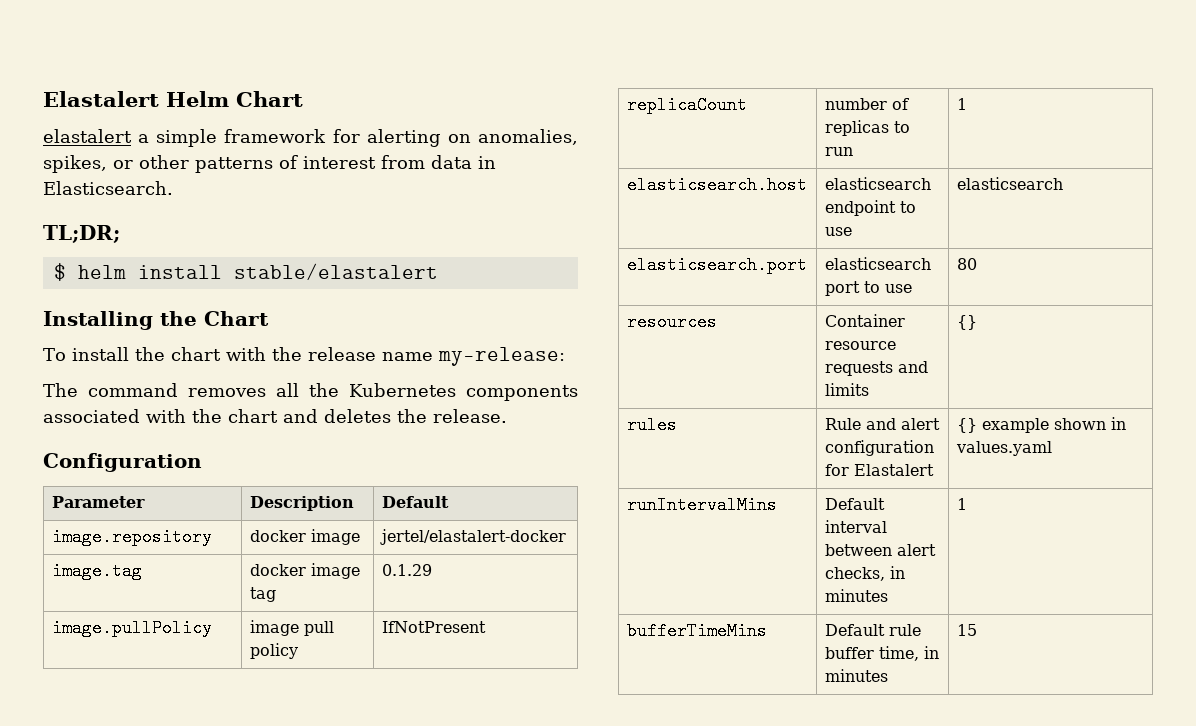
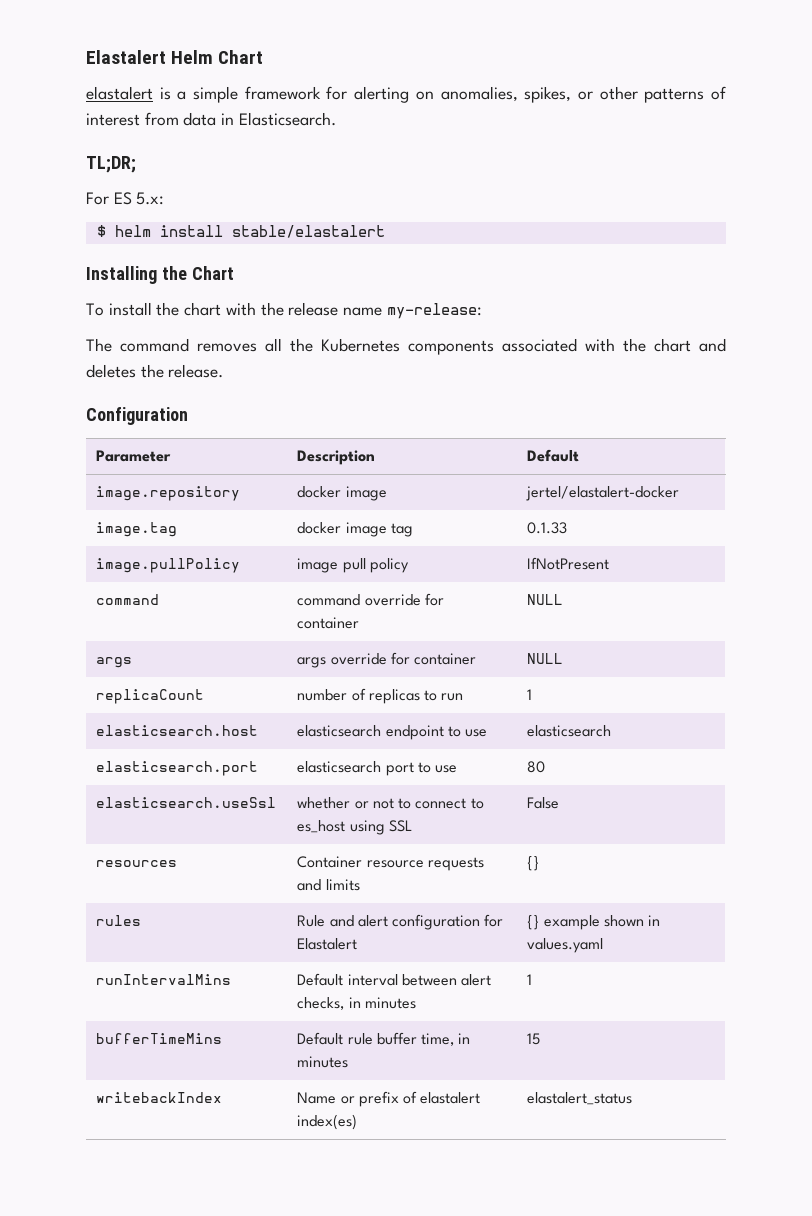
- elastalert a simple framework for alerting on anomalies, spikes, or other patterns of interest from data in Elasticsearch.
+ elastalert is a simple framework for alerting on anomalies, spikes, or other patterns of interest from data in Elasticsearch.
+ For ES 5.x:
- image.tag | docker image tag | 0.1.29
+ image.tag | docker image tag | 0.1.33
+ command | command override for container | NULL
+ args | args override for container | NULL
+ elasticsearch.useSsl | whether or not to connect to es_host using SSL | False
+ writebackIndex | Name or prefix of elastalert index(es) | elastalert_status

